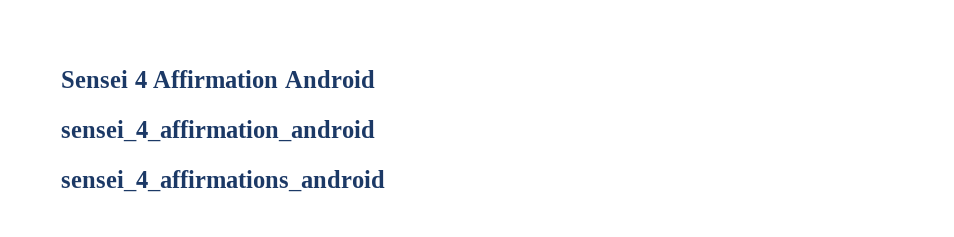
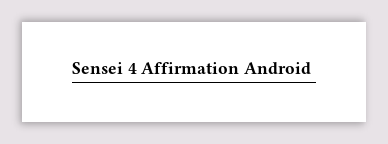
- sensei_4_affirmation_android
- sensei_4_affirmations_android

